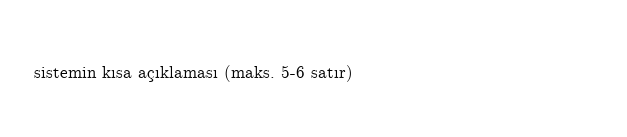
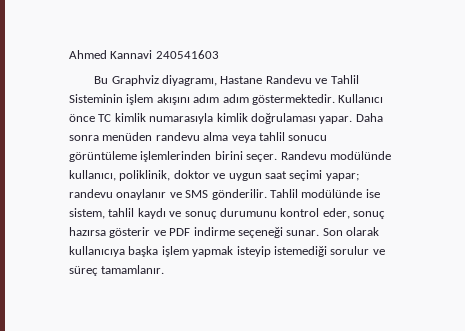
- sistemin kısa açıklaması (maks. 5-6 satır)
+ Ahmed Kannavi 240541603
+ Bu Graphviz diyagramı, Hastane Randevu ve Tahlil Sisteminin işlem akışını adım adım göstermektedir. Kullanıcı önce TC kimlik numarasıyla kimlik doğrulaması yapar. Daha sonra menüden randevu alma veya tahlil sonucu görüntüleme işlemlerinden birini seçer. Randevu modülünde kullanıcı, poliklinik, doktor ve uygun saat seçimi yapar; randevu onaylanır ve SMS gönderilir. Tahlil modülünde ise sistem, tahlil kaydı ve sonuç durumunu kontrol eder, sonuç hazırsa gösterir ve PDF indirme seçeneği sunar. Son olarak kullanıcıya başka işlem yapmak isteyip istemediği sorulur ve süreç tamamlanır.

